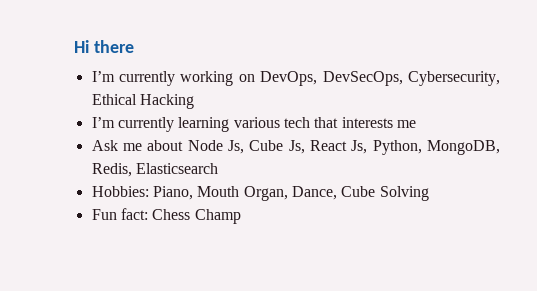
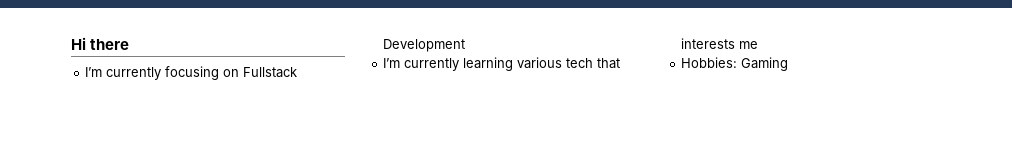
- I’m currently working on DevOps, DevSecOps, Cybersecurity, Ethical Hacking
+ I’m currently focusing on Fullstack Development
- Ask me about Node Js, Cube Js, React Js, Python, MongoDB, Redis, Elasticsearch
- Hobbies: Piano, Mouth Organ, Dance, Cube Solving
- Fun fact: Chess Champ
+ Hobbies: Gaming

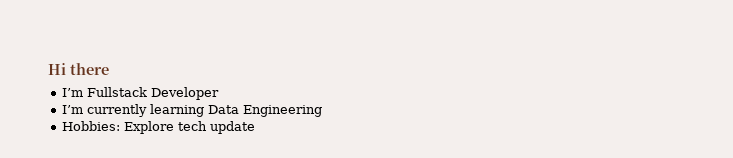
- I’m currently focusing on Fullstack Development
- I’m currently learning various tech that interests me
- Hobbies: Gaming
+ I’m Fullstack Developer
+ I’m currently learning Data Engineering
+ Hobbies: Explore tech update

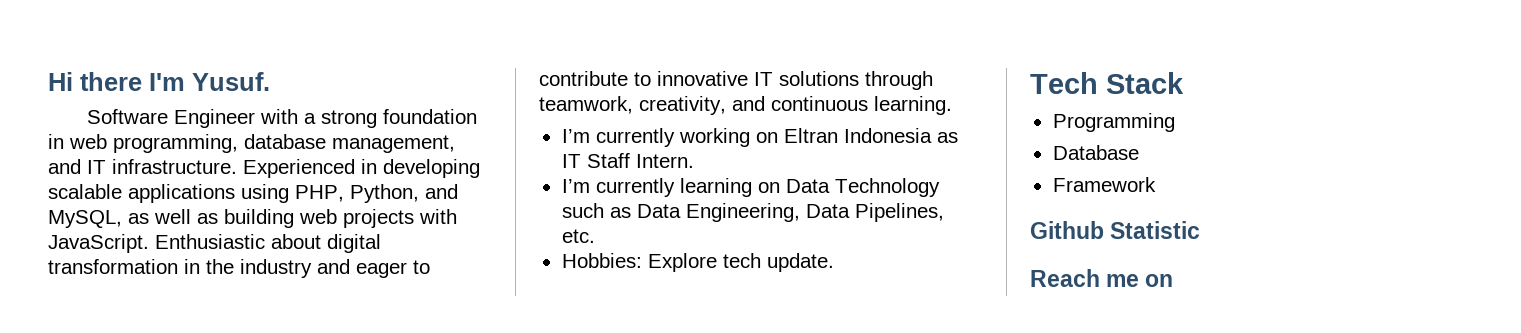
- Hi there
- I’m Fullstack Developer
- I’m currently learning Data Engineering
- Hobbies: Explore tech update
+ Hi there I'm Yusuf.
+ Software Engineer with a strong foundation in web programming, database management, and IT infrastructure. Experienced in developing scalable applications using PHP, Python, and MySQL, as well as building web projects with JavaScript. Enthusiastic about digital transformation in the industry and eager to contribute to innovative IT solutions through teamwork, creativity, and continuous learning.
+ I’m currently working on Eltran Indonesia as IT Staff Intern.
+ I’m currently learning on Data Technology such as Data Engineering, Data Pipelines, etc.
+ Hobbies: Explore tech update.
+ Tech Stack
+ Programming
+ Database
+ Framework
+ Github Statistic
+ Reach me on

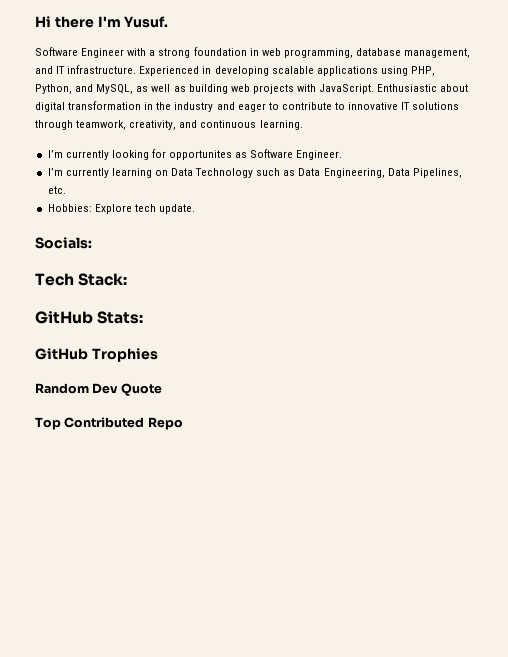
- I’m currently working on Eltran Indonesia as IT Staff Intern.
+ I’m currently looking for opportunites as Software Engineer.
+ Socials:
- Tech Stack
- Programming
- Database
- Framework
- Github Statistic
- Reach me on
+ Tech Stack:
+ GitHub Stats:
+ GitHub Trophies
+ Random Dev Quote
+ Top Contributed Repo

